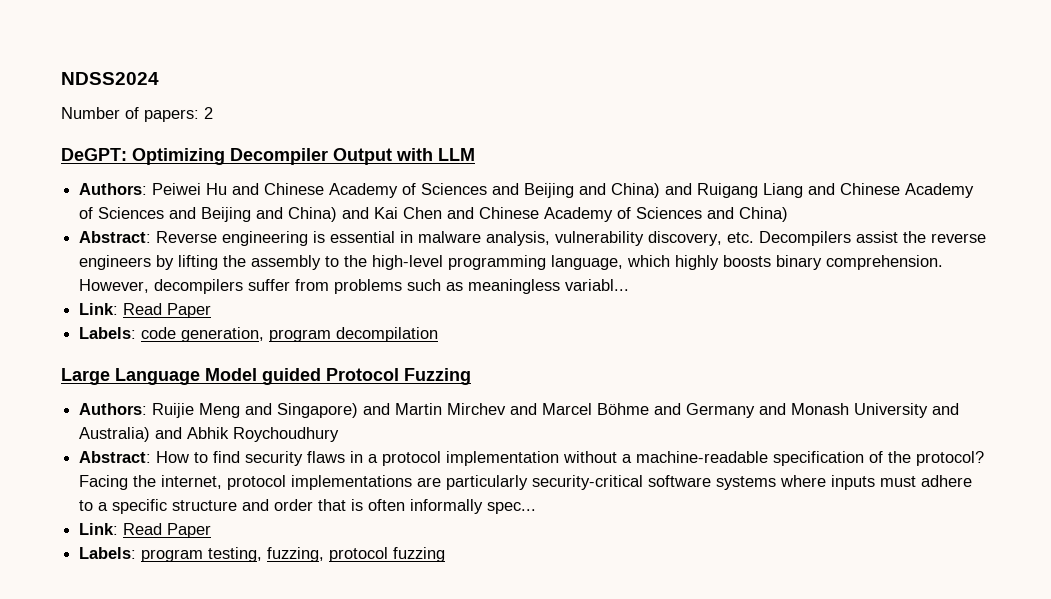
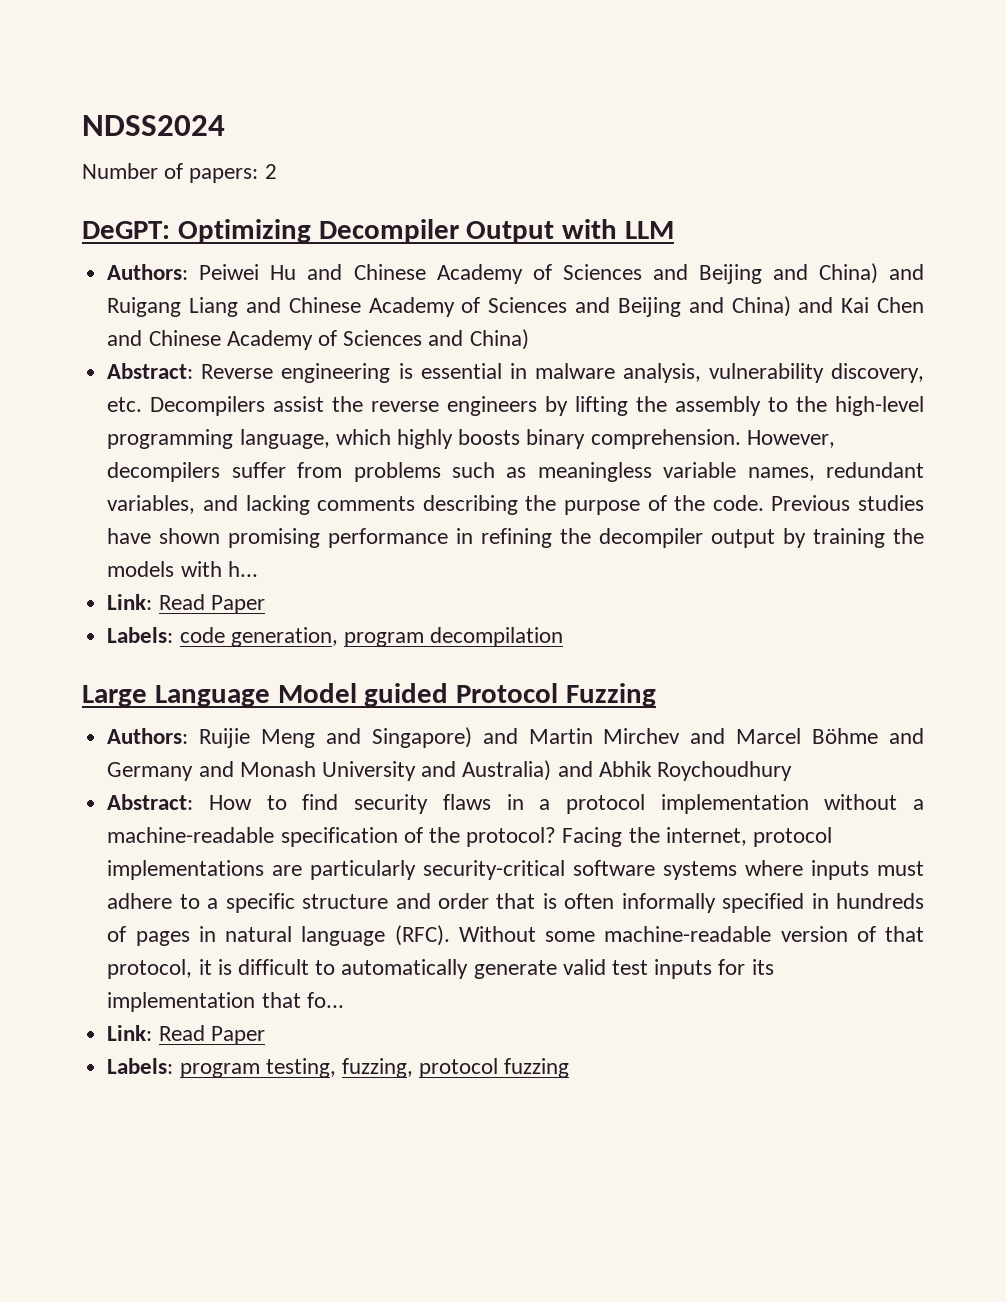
- However, decompilers suffer from problems such as meaningless variabl...
+ However, decompilers suffer from problems such as meaningless variable names, redundant variables, and lacking comments describing the purpose of the code. Previous studies have shown promising performance in refining the decompiler output by training the models with h...
- Facing the internet, protocol implementations are particularly security-critical software systems where inputs must adhere to a specific structure and order that is often informally spec...
+ Facing the internet, protocol implementations are particularly security-critical software systems where inputs must adhere to a specific structure and order that is often informally specified in hundreds of pages in natural language (RFC). Without some machine-readable version of that protocol, it is difficult to automatically generate valid test inputs for its implementation that fo...

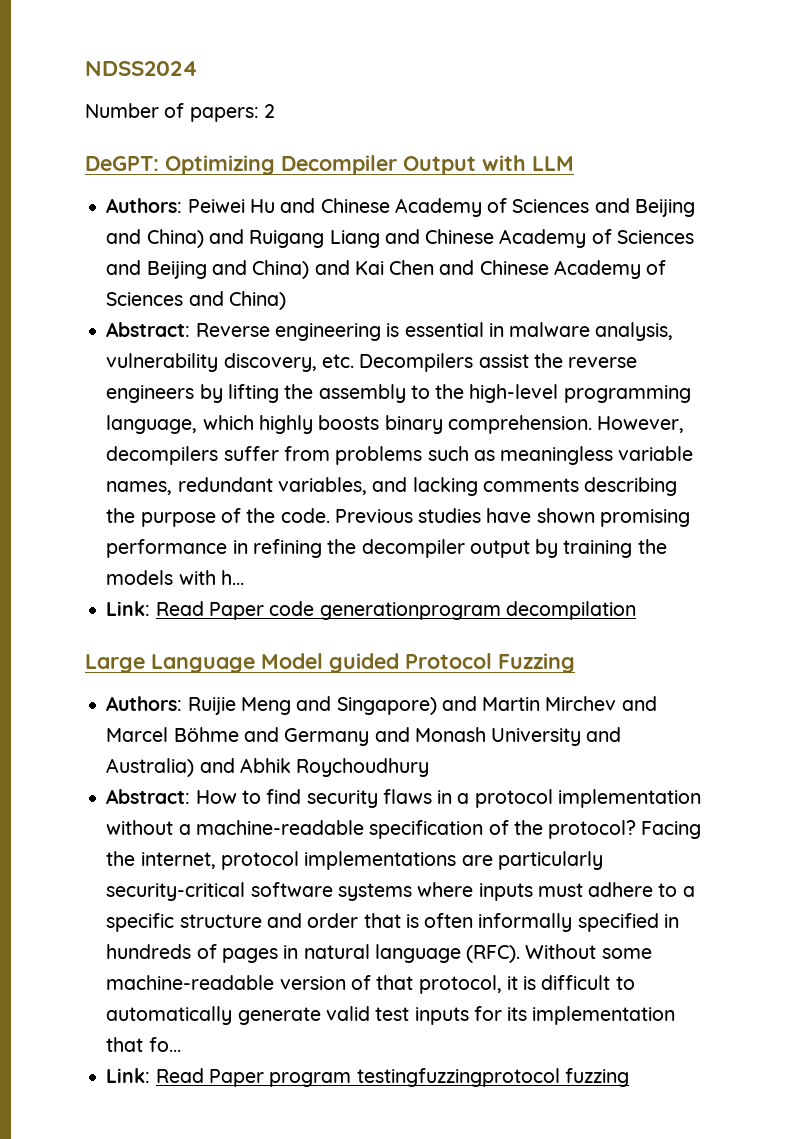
  Previous studies have shown promising performance in refining the decompiler output by training the models with h...
- Link: Read Paper
- Labels: code generation, program decompilation
+ Link: Read Paper code generationprogram decompilation
  Without some machine-readable version of that protocol, it is difficult to automatically generate valid test inputs for its implementation that fo...
- Link: Read Paper
- Labels: program testing, fuzzing, protocol fuzzing
+ Link: Read Paper program testingfuzzingprotocol fuzzing

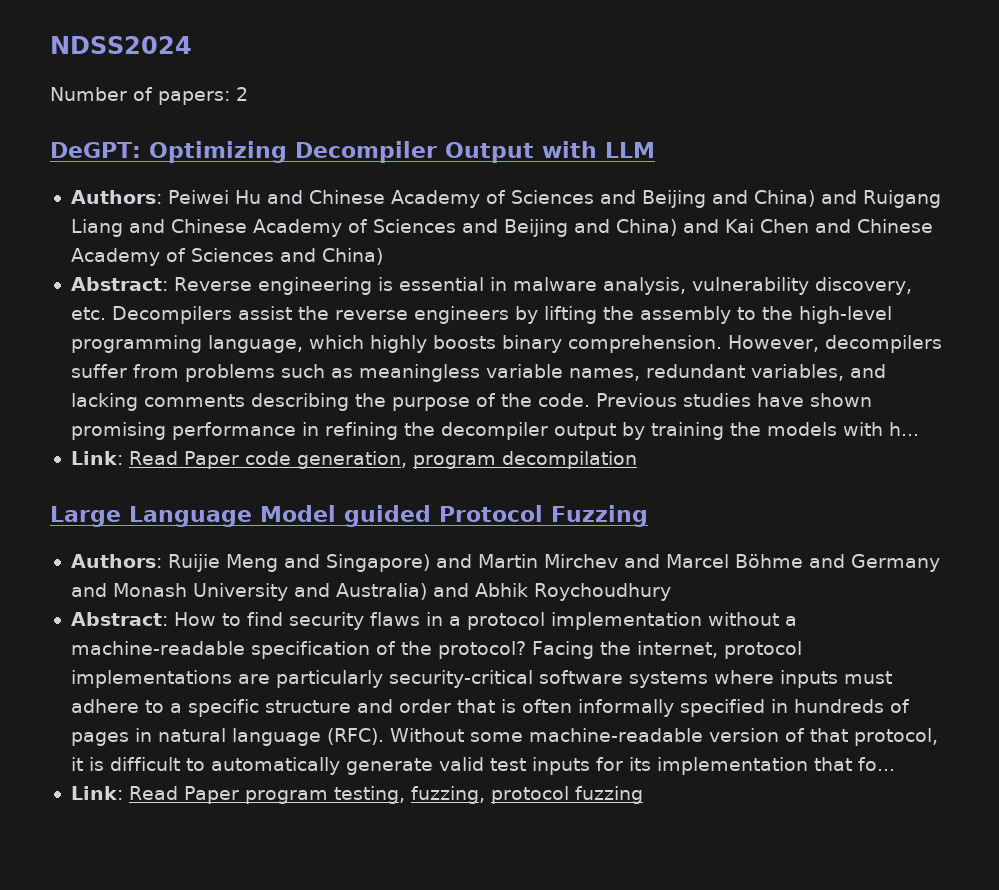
- Link: Read Paper code generationprogram decompilation
+ Link: Read Paper code generation, program decompilation
- Link: Read Paper program testingfuzzingprotocol fuzzing
+ Link: Read Paper program testing, fuzzing, protocol fuzzing

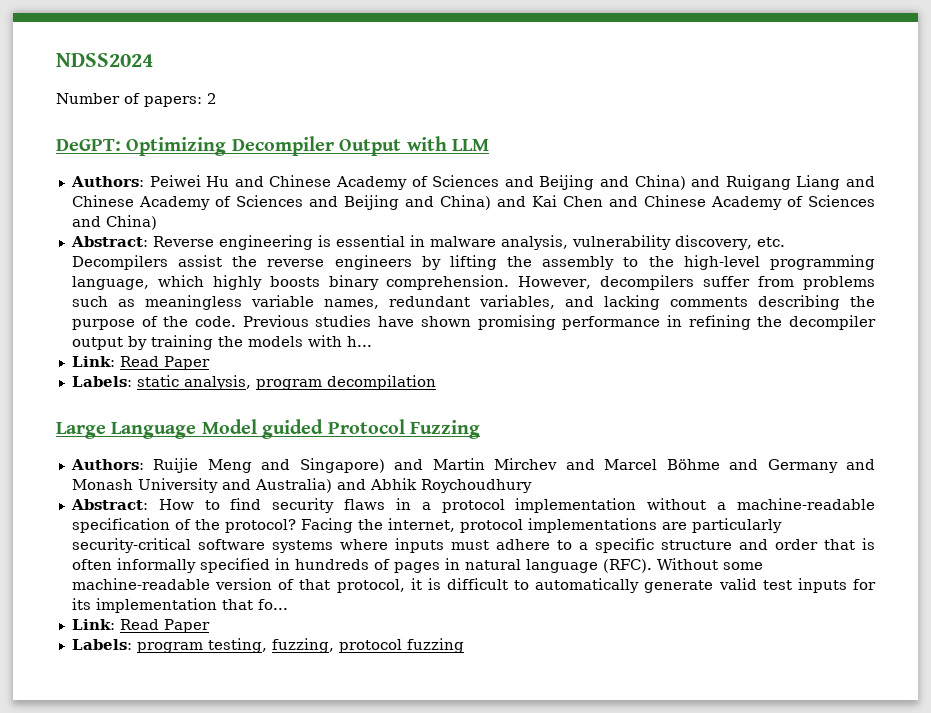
  Previous studies have shown promising performance in refining the decompiler output by training the models with h...
- Link: Read Paper code generation, program decompilation
+ Link: Read Paper
+ Labels: static analysis, program decompilation
  Without some machine-readable version of that protocol, it is difficult to automatically generate valid test inputs for its implementation that fo...
- Link: Read Paper program testing, fuzzing, protocol fuzzing
+ Link: Read Paper
+ Labels: program testing, fuzzing, protocol fuzzing

